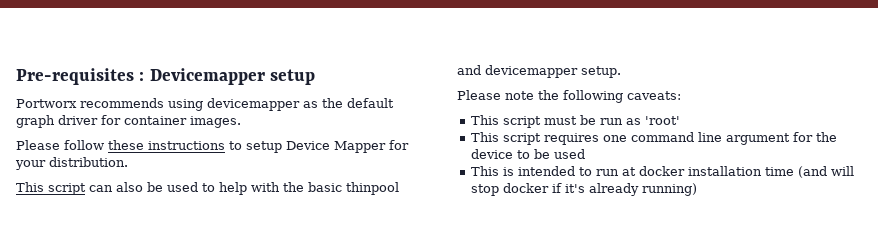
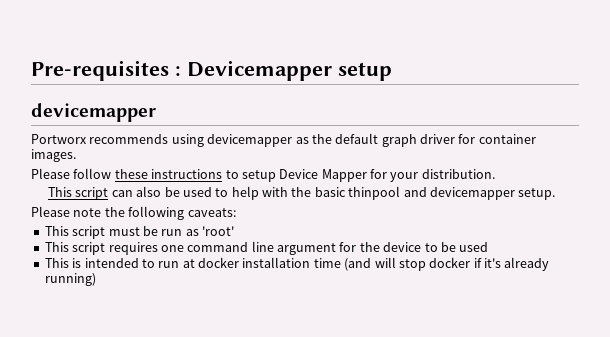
  Pre-requisites : Devicemapper setup
+ devicemapper

